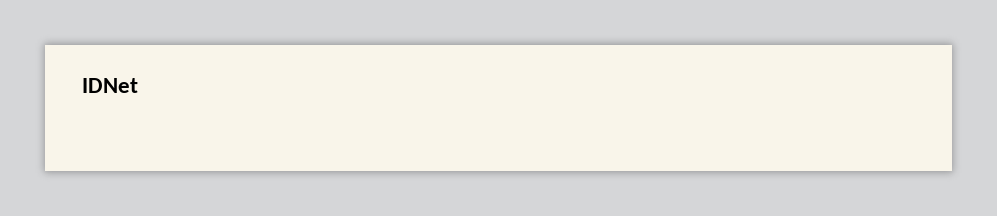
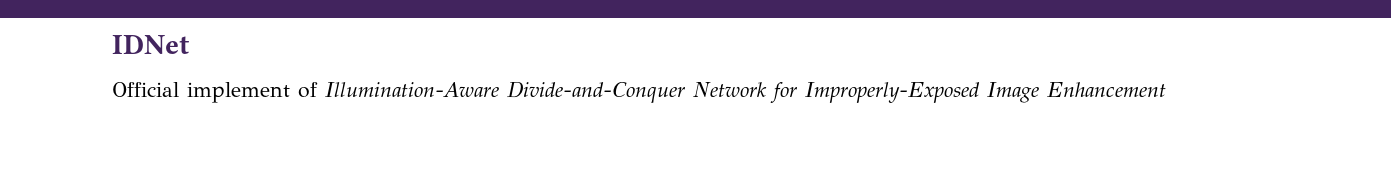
+ Official implement of Illumination-Aware Divide-and-Conquer Network for Improperly-Exposed Image Enhancement

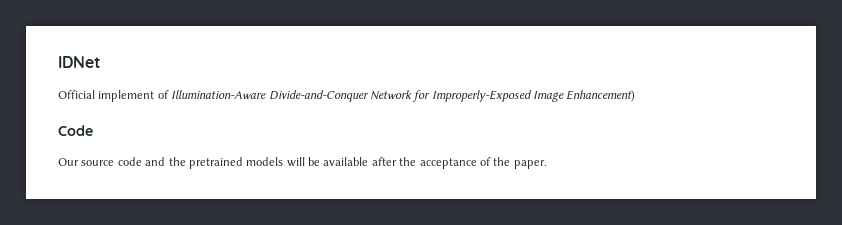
- Official implement of Illumination-Aware Divide-and-Conquer Network for Improperly-Exposed Image Enhancement
+ Official implement of Illumination-Aware Divide-and-Conquer Network for Improperly-Exposed Image Enhancement)
+ Code
+ Our source code and the pretrained models will be available after the acceptance of the paper.

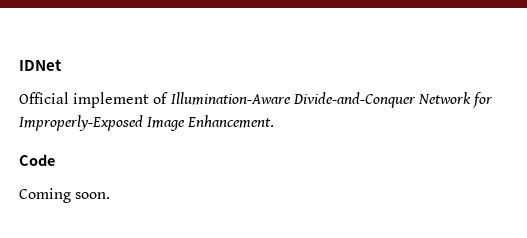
- Official implement of Illumination-Aware Divide-and-Conquer Network for Improperly-Exposed Image Enhancement)
+ Official implement of Illumination-Aware Divide-and-Conquer Network for Improperly-Exposed Image Enhancement.
- Our source code and the pretrained models will be available after the acceptance of the paper.
+ Coming soon.

